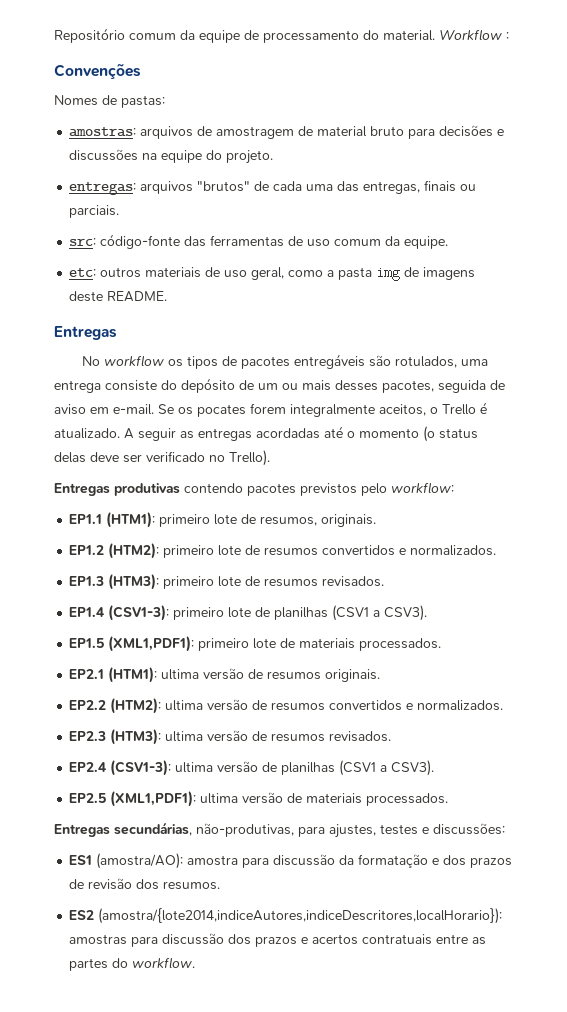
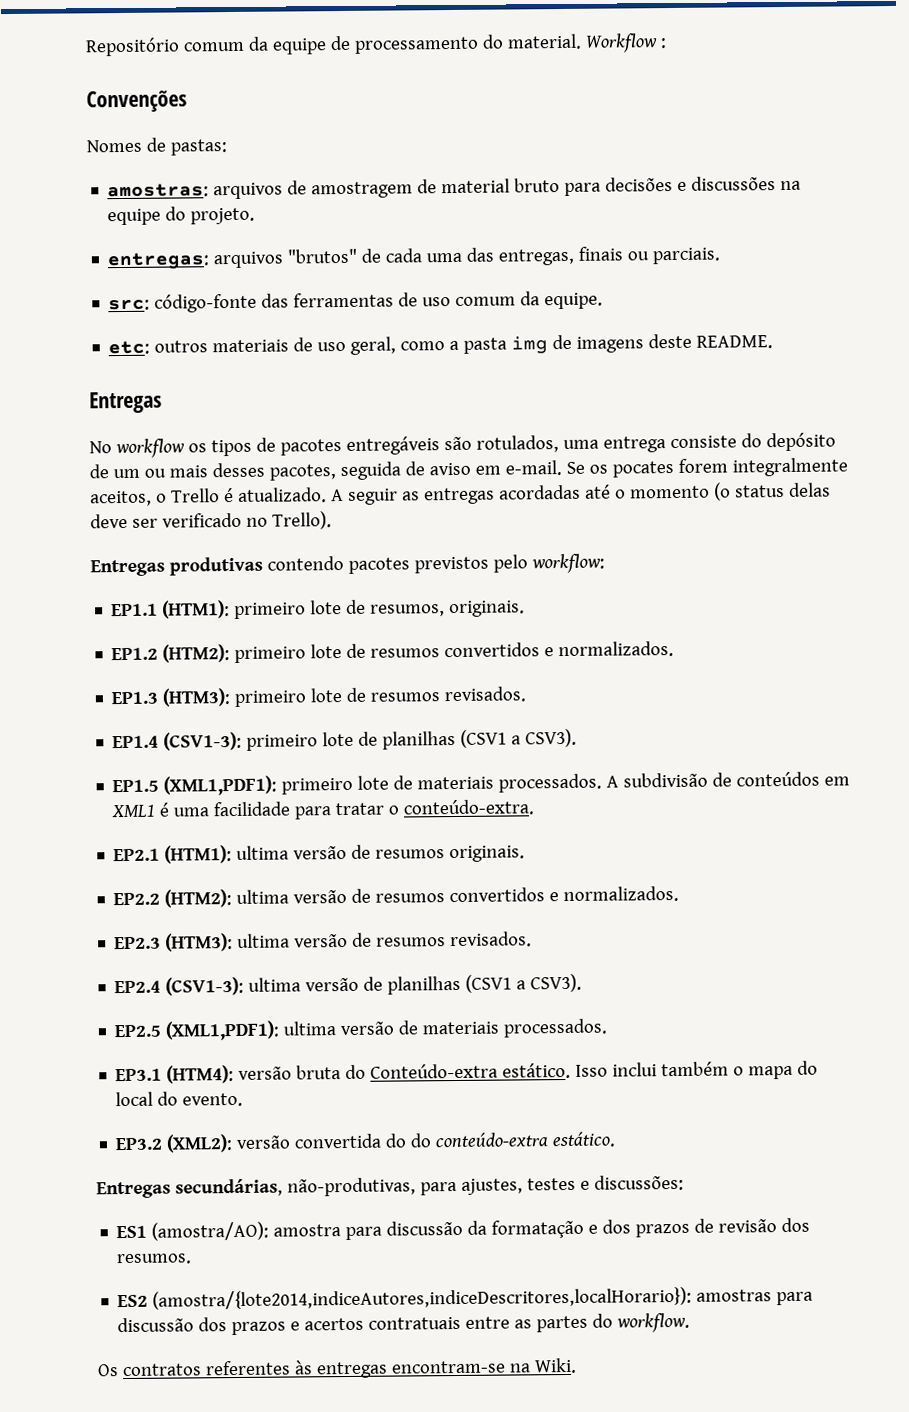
+ A subdivisão de conteúdos em XML1 é uma facilidade para tratar o conteúdo-extra.
+ EP3.1 (HTM4): versão bruta do Conteúdo-extra estático. Isso inclui também o mapa do local do evento.
+ EP3.2 (XML2): versão convertida do do conteúdo-extra estático.
+ Os contratos referentes às entregas encontram-se na Wiki.

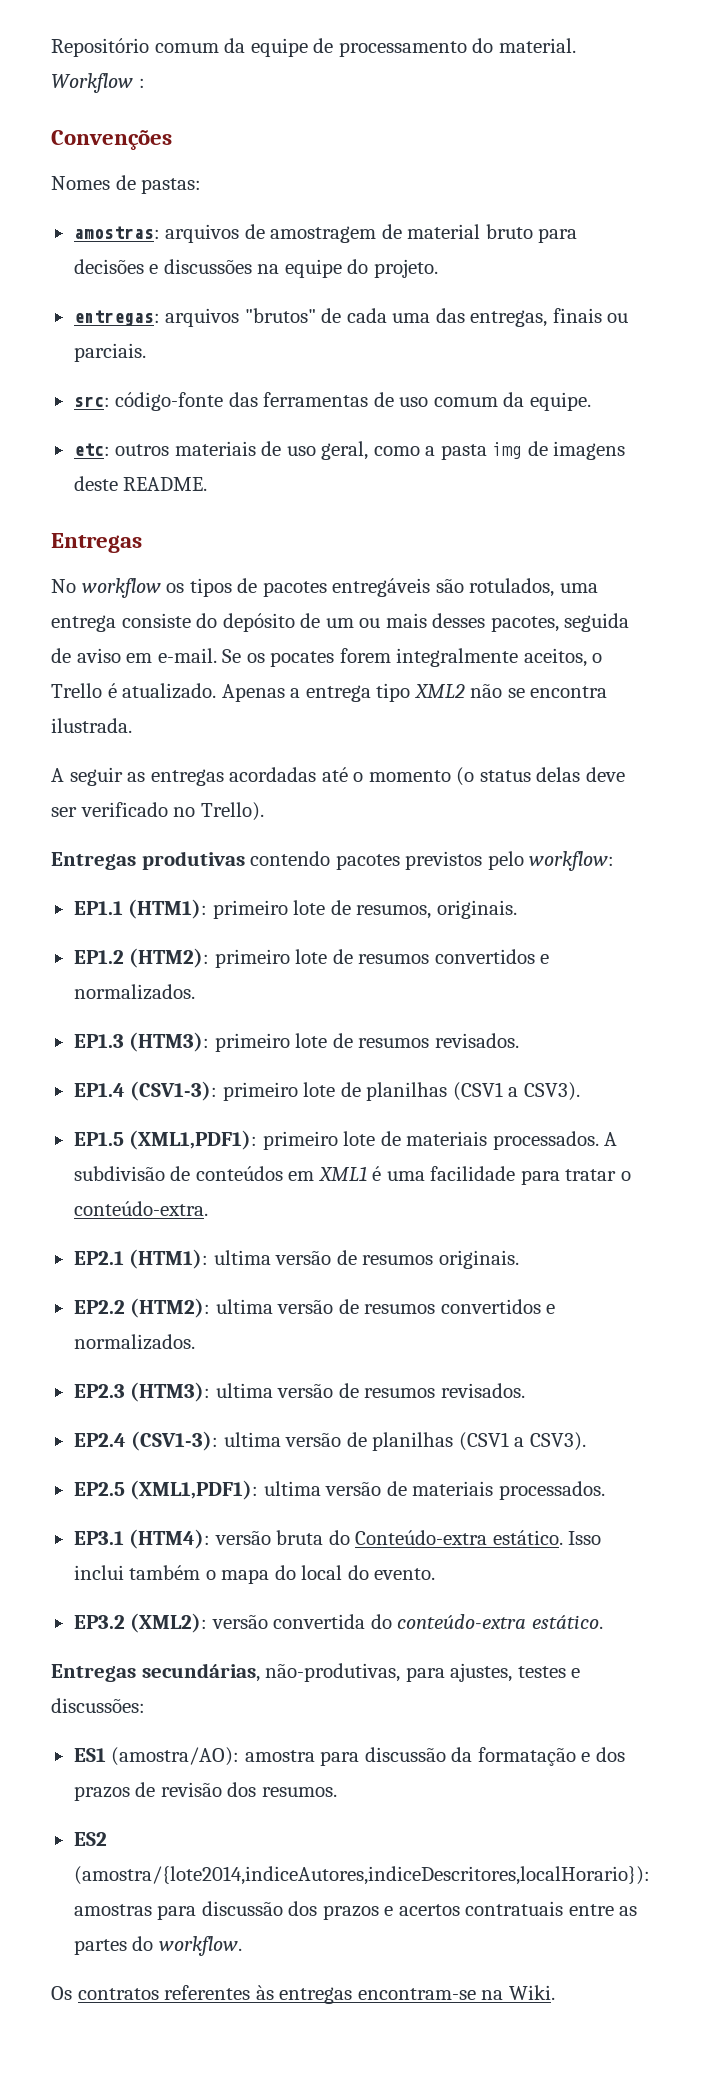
- Se os pocates forem integralmente aceitos, o Trello é atualizado. A seguir as entregas acordadas até o momento (o status delas deve ser verificado no Trello).
+ Se os pocates forem integralmente aceitos, o Trello é atualizado. Apenas a entrega tipo XML2 não se encontra ilustrada.
+ A seguir as entregas acordadas até o momento (o status delas deve ser verificado no Trello).
- EP3.2 (XML2): versão convertida do do conteúdo-extra estático.
+ EP3.2 (XML2): versão convertida do conteúdo-extra estático.

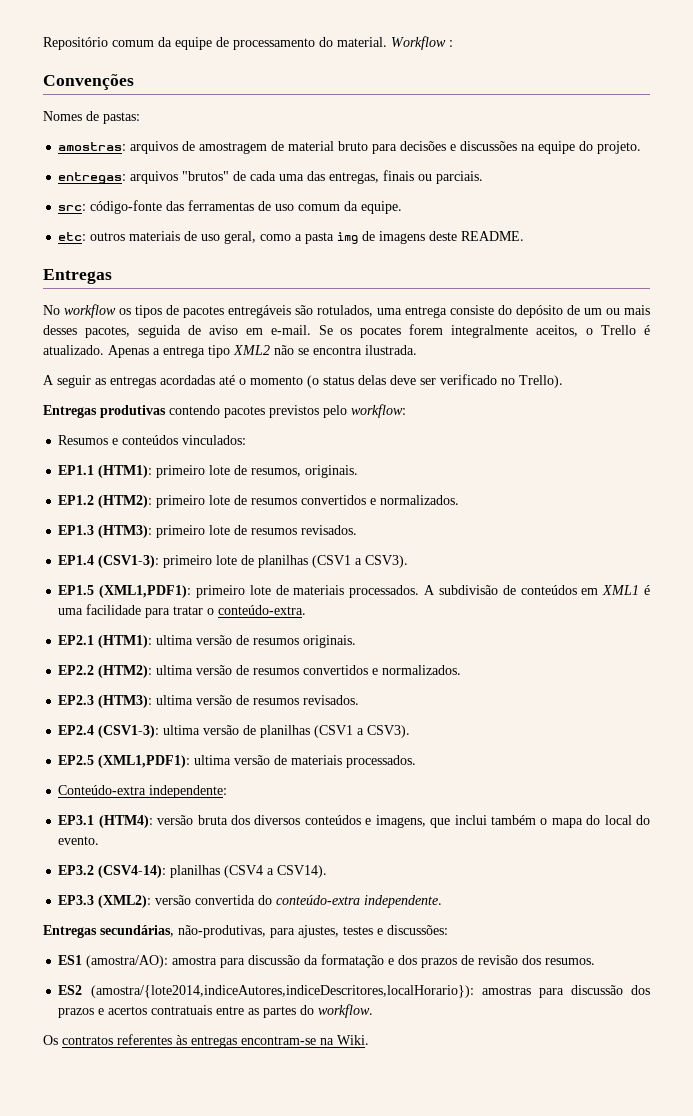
+ Resumos e conteúdos vinculados:
+ Conteúdo-extra independente:
- EP3.1 (HTM4): versão bruta do Conteúdo-extra estático. Isso inclui também o mapa do local do evento.
+ EP3.1 (HTM4): versão bruta dos diversos conteúdos e imagens, que inclui também o mapa do local do evento.
- EP3.2 (XML2): versão convertida do conteúdo-extra estático.
+ EP3.2 (CSV4-14): planilhas (CSV4 a CSV14).
+ EP3.3 (XML2): versão convertida do conteúdo-extra independente.

